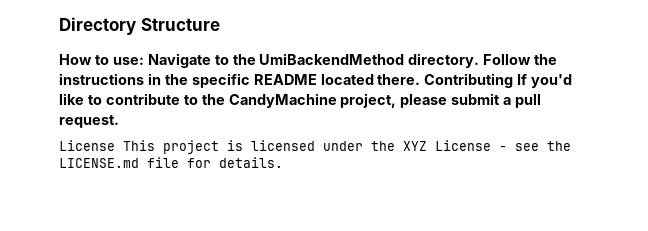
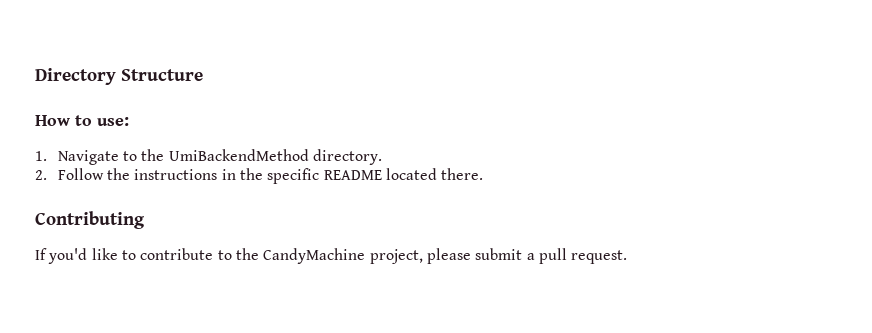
- How to use: Navigate to the UmiBackendMethod directory. Follow the instructions in the specific README located there. Contributing If you'd like to contribute to the CandyMachine project, please submit a pull request.
+ How to use:
+ 1. Navigate to the UmiBackendMethod directory.
+ 2. Follow the instructions in the specific README located there.
+ Contributing
+ If you'd like to contribute to the CandyMachine project, please submit a pull request.
- License This project is licensed under the XYZ License - see the LICENSE.md file for details.

